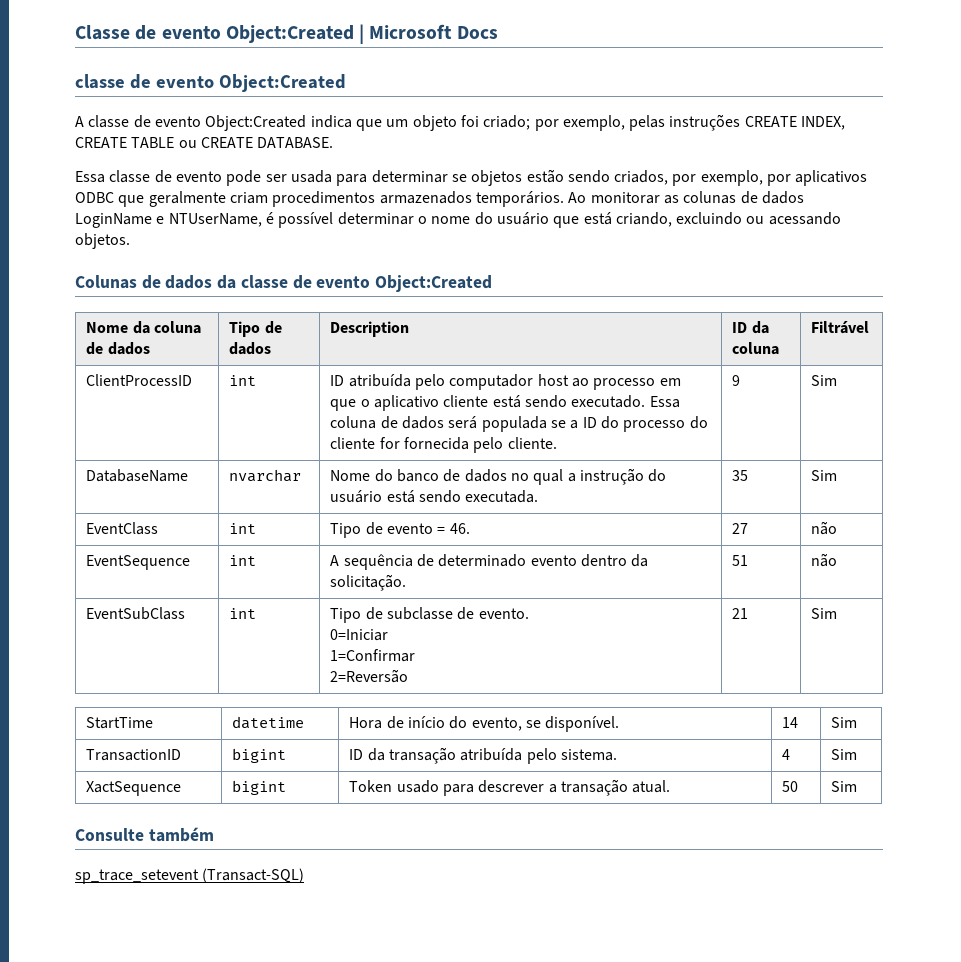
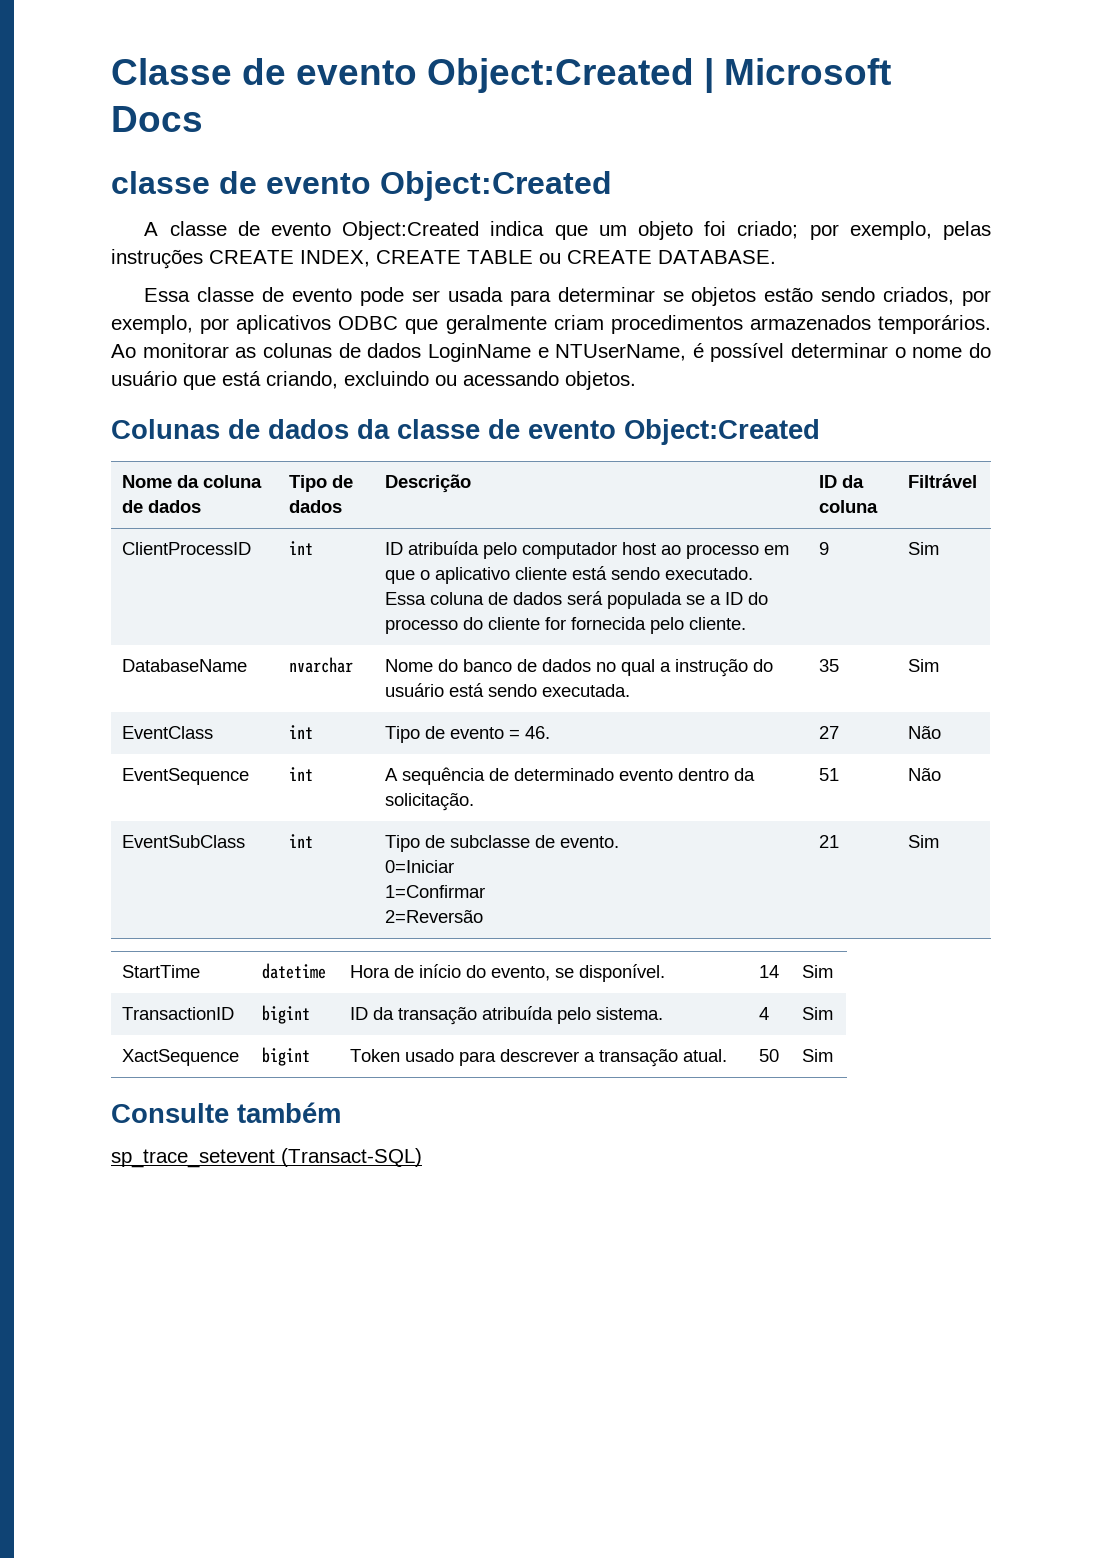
- Nome da coluna de dados | Tipo de dados | Description | ID da coluna | Filtrável
+ Nome da coluna de dados | Tipo de dados | Descrição | ID da coluna | Filtrável
- EventClass | int | Tipo de evento = 46. | 27 | não
+ EventClass | int | Tipo de evento = 46. | 27 | Não
- EventSequence | int | A sequência de determinado evento dentro da solicitação. | 51 | não
+ EventSequence | int | A sequência de determinado evento dentro da solicitação. | 51 | Não

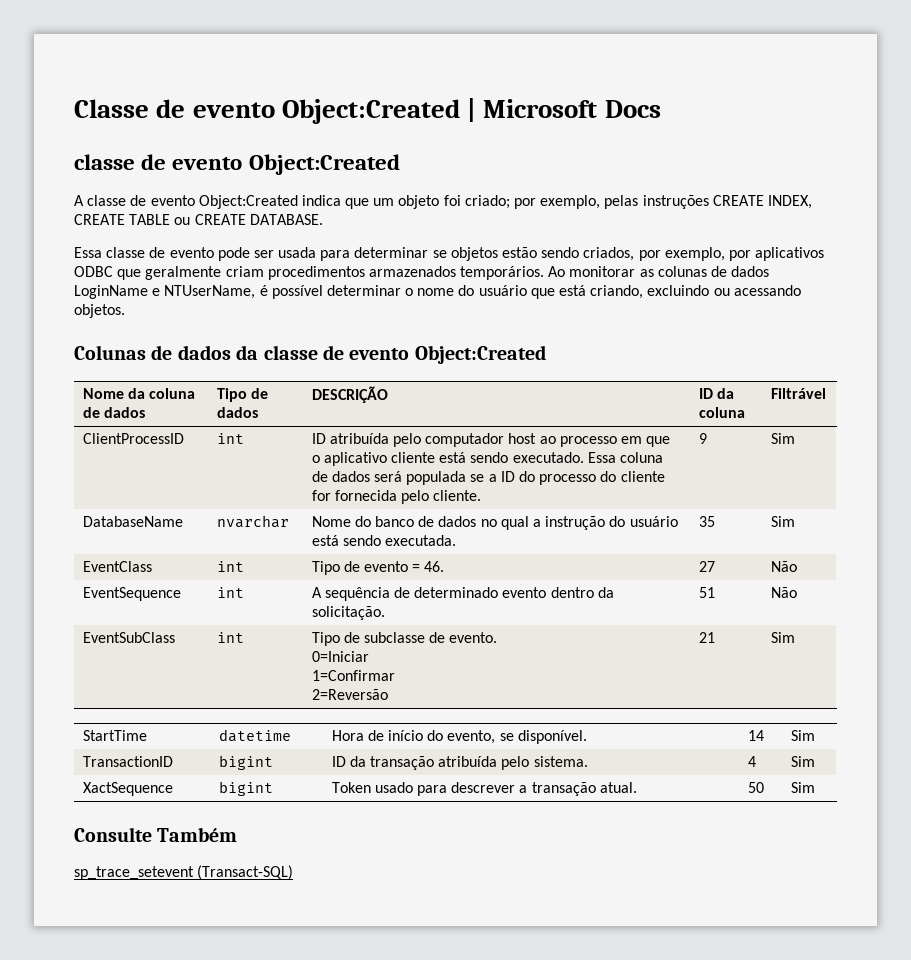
- Nome da coluna de dados | Tipo de dados | Descrição | ID da coluna | Filtrável
+ Nome da coluna de dados | Tipo de dados | DESCRIÇÃO | ID da coluna | Filtrável
- Consulte também
+ Consulte Também

